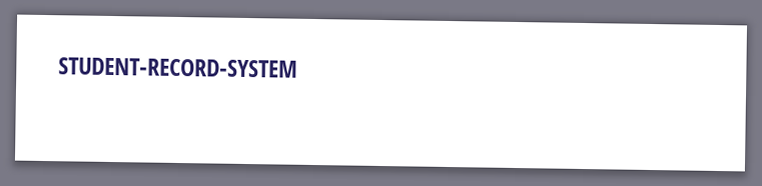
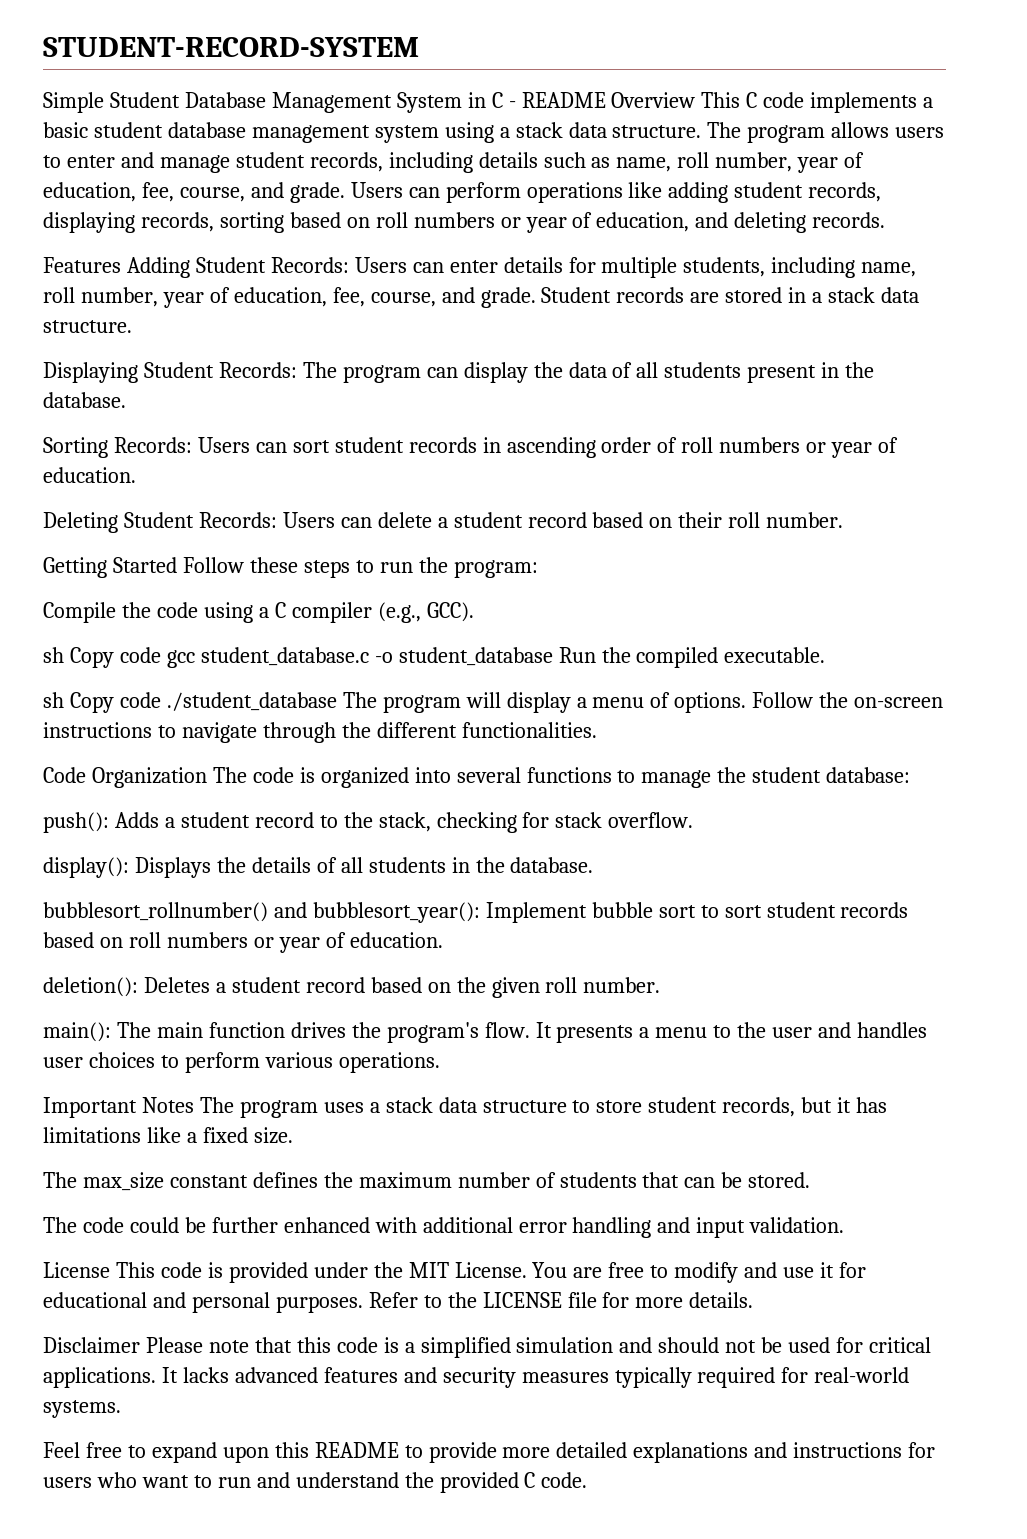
+ Simple Student Database Management System in C - README Overview This C code implements a basic student database management system using a stack data structure. The program allows users to enter and manage student records, including details such as name, roll number, year of education, fee, course, and grade. Users can perform operations like adding student records, displaying records, sorting based on roll numbers or year of education, and deleting records.
+ Features Adding Student Records: Users can enter details for multiple students, including name, roll number, year of education, fee, course, and grade. Student records are stored in a stack data structure.
+ Displaying Student Records: The program can display the data of all students present in the database.
+ Sorting Records: Users can sort student records in ascending order of roll numbers or year of education.
+ Deleting Student Records: Users can delete a student record based on their roll number.
+ Getting Started Follow these steps to run the program:
+ Compile the code using a C compiler (e.g., GCC).
+ sh Copy code gcc student_database.c -o student_database Run the compiled executable.
+ sh Copy code ./student_database The program will display a menu of options. Follow the on-screen instructions to navigate through the different functionalities.
+ Code Organization The code is organized into several functions to manage the student database:
+ push(): Adds a student record to the stack, checking for stack overflow.
+ display(): Displays the details of all students in the database.
+ bubblesort_rollnumber() and bubblesort_year(): Implement bubble sort to sort student records based on roll numbers or year of education.
+ deletion(): Deletes a student record based on the given roll number.
+ main(): The main function drives the program's flow. It presents a menu to the user and handles user choices to perform various operations.
+ Important Notes The program uses a stack data structure to store student records, but it has limitations like a fixed size.
+ The max_size constant defines the maximum number of students that can be stored.
+ The code could be further enhanced with additional error handling and input validation.
+ License This code is provided under the MIT License. You are free to modify and use it for educational and personal purposes. Refer to the LICENSE file for more details.
+ Disclaimer Please note that this code is a simplified simulation and should not be used for critical applications. It lacks advanced features and security measures typically required for real-world systems.
+ Feel free to expand upon this README to provide more detailed explanations and instructions for users who want to run and understand the provided C code.

